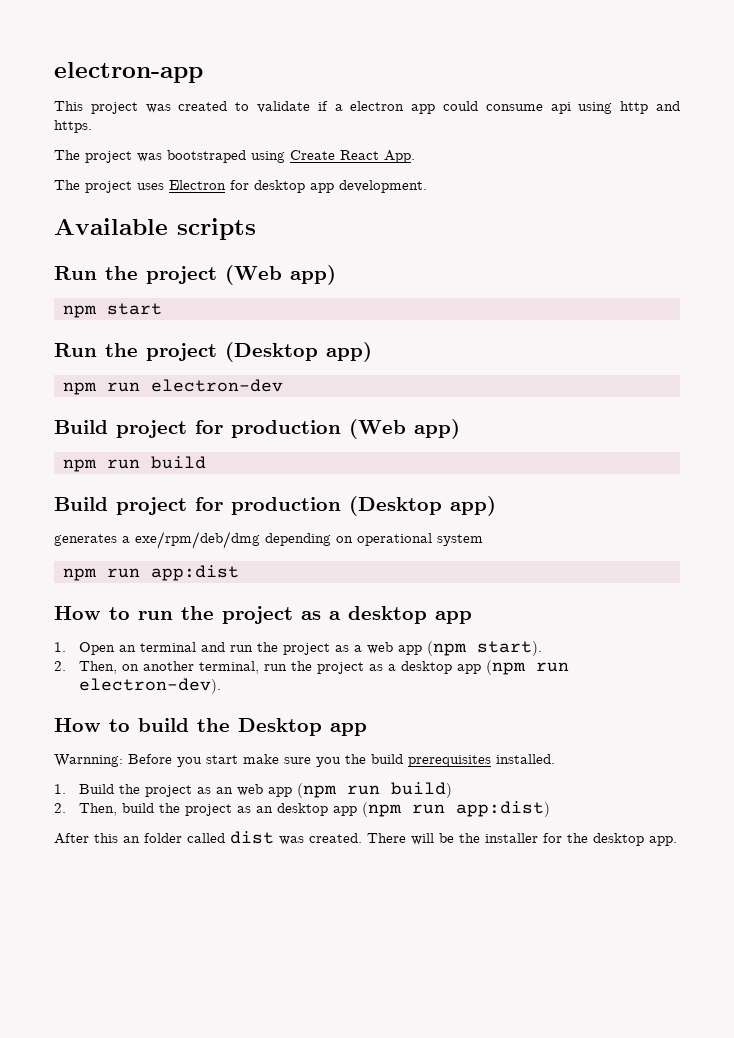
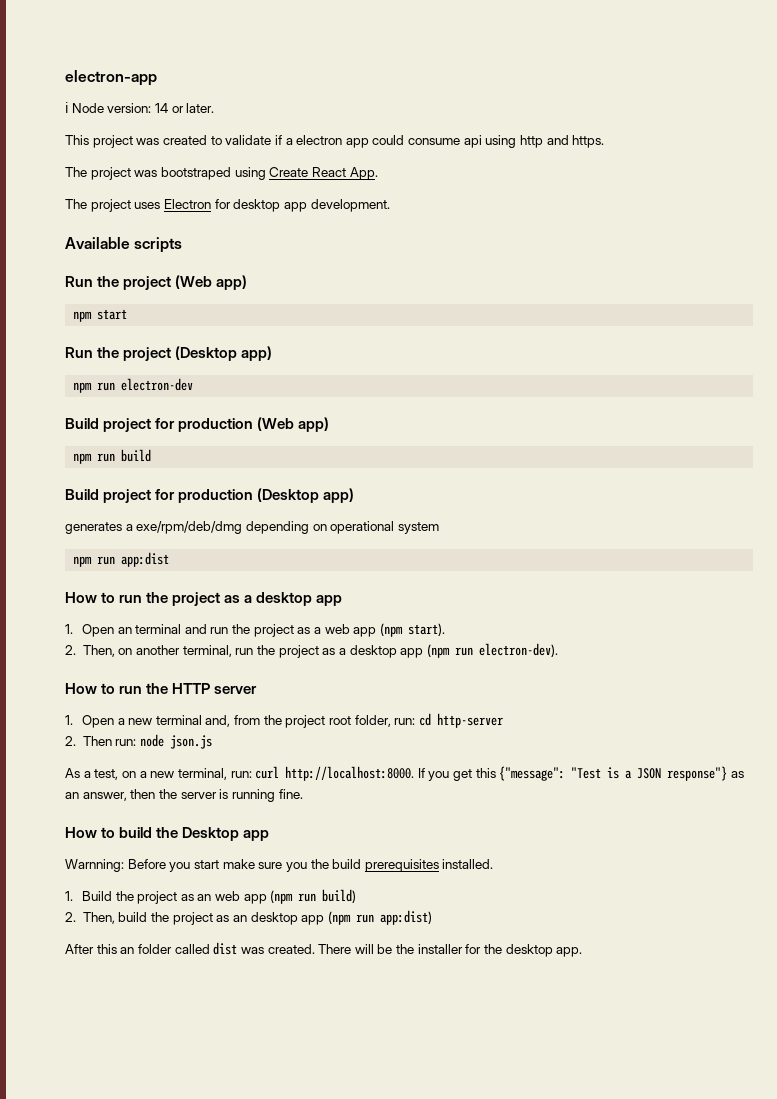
+ ℹ Node version: 14 or later.
+ How to run the HTTP server
+ 1. Open a new terminal and, from the project root folder, run: cd http-server
+ 2. Then run: node json.js
+ As a test, on a new terminal, run: curl http://localhost:8000. If you get this {"message": "Test is a JSON response"} as an answer, then the server is running fine.

